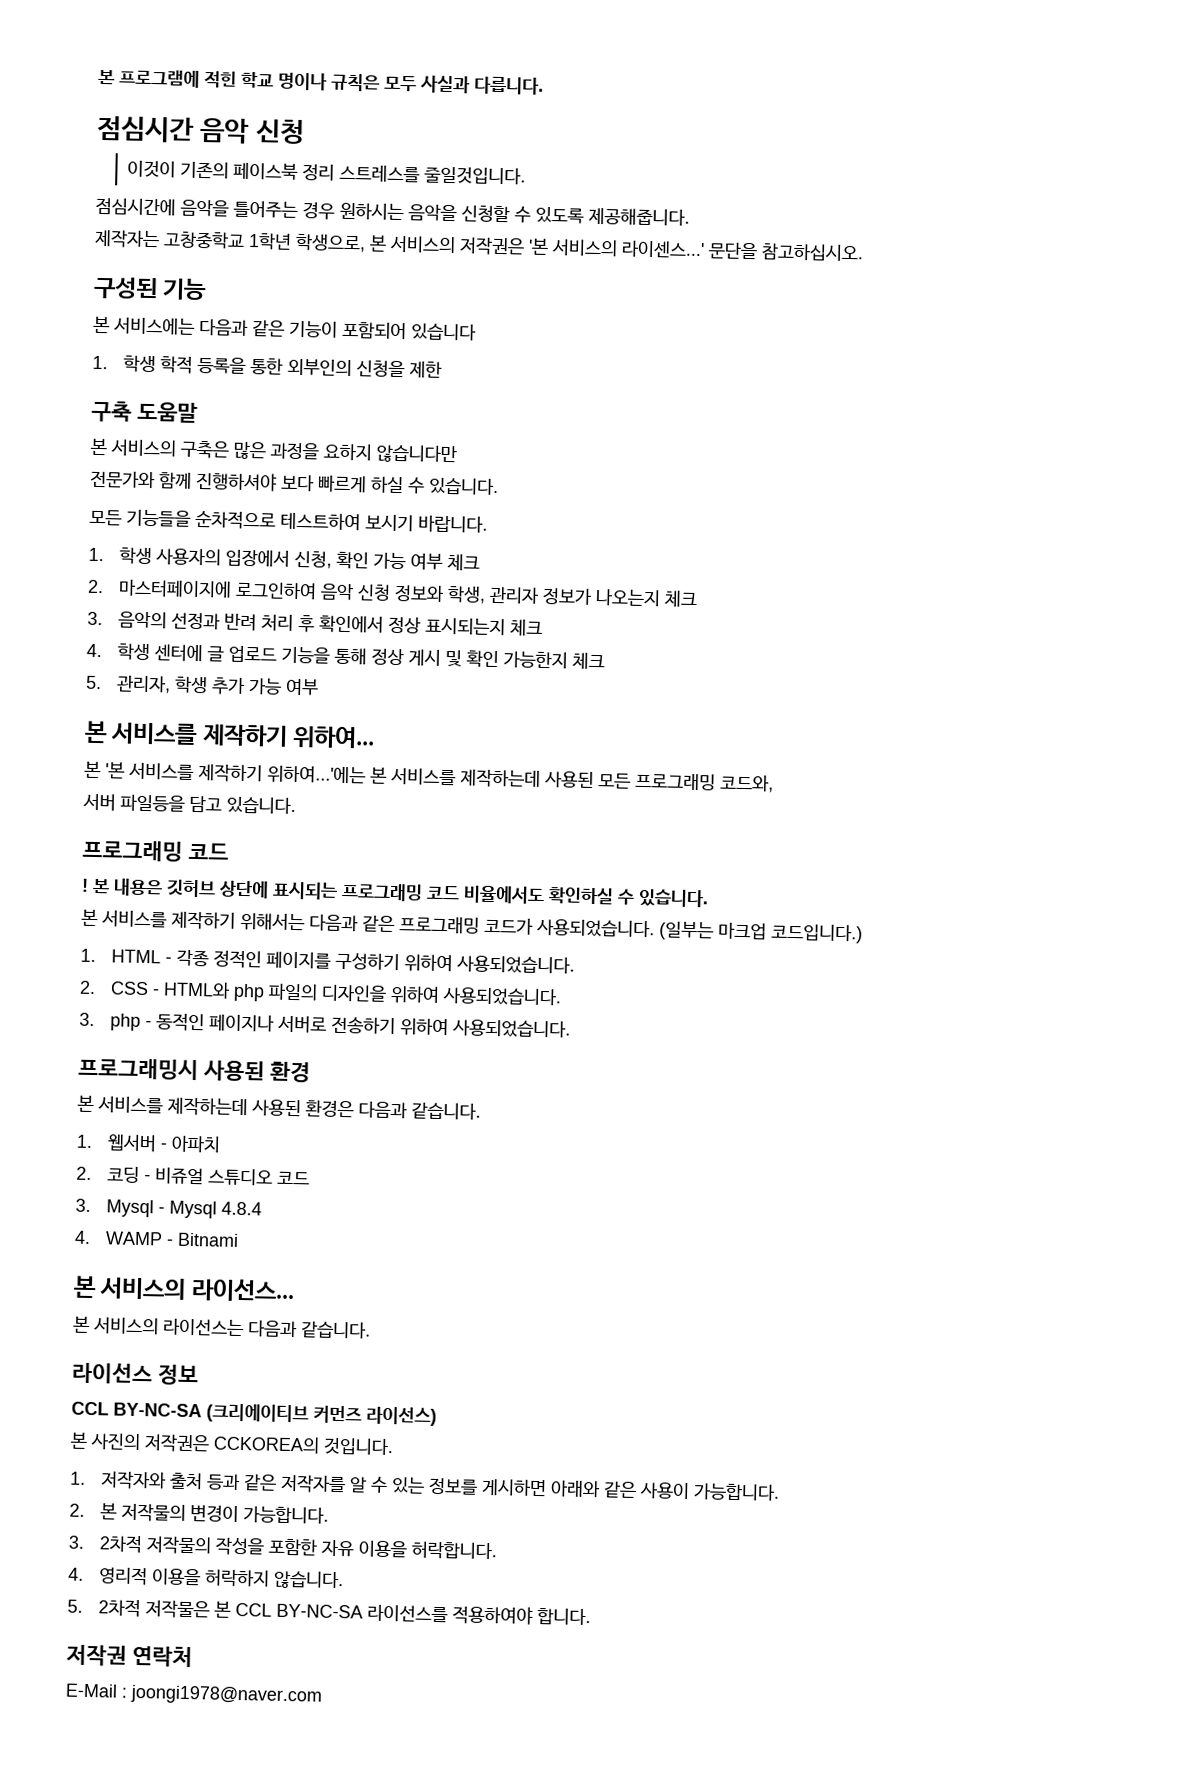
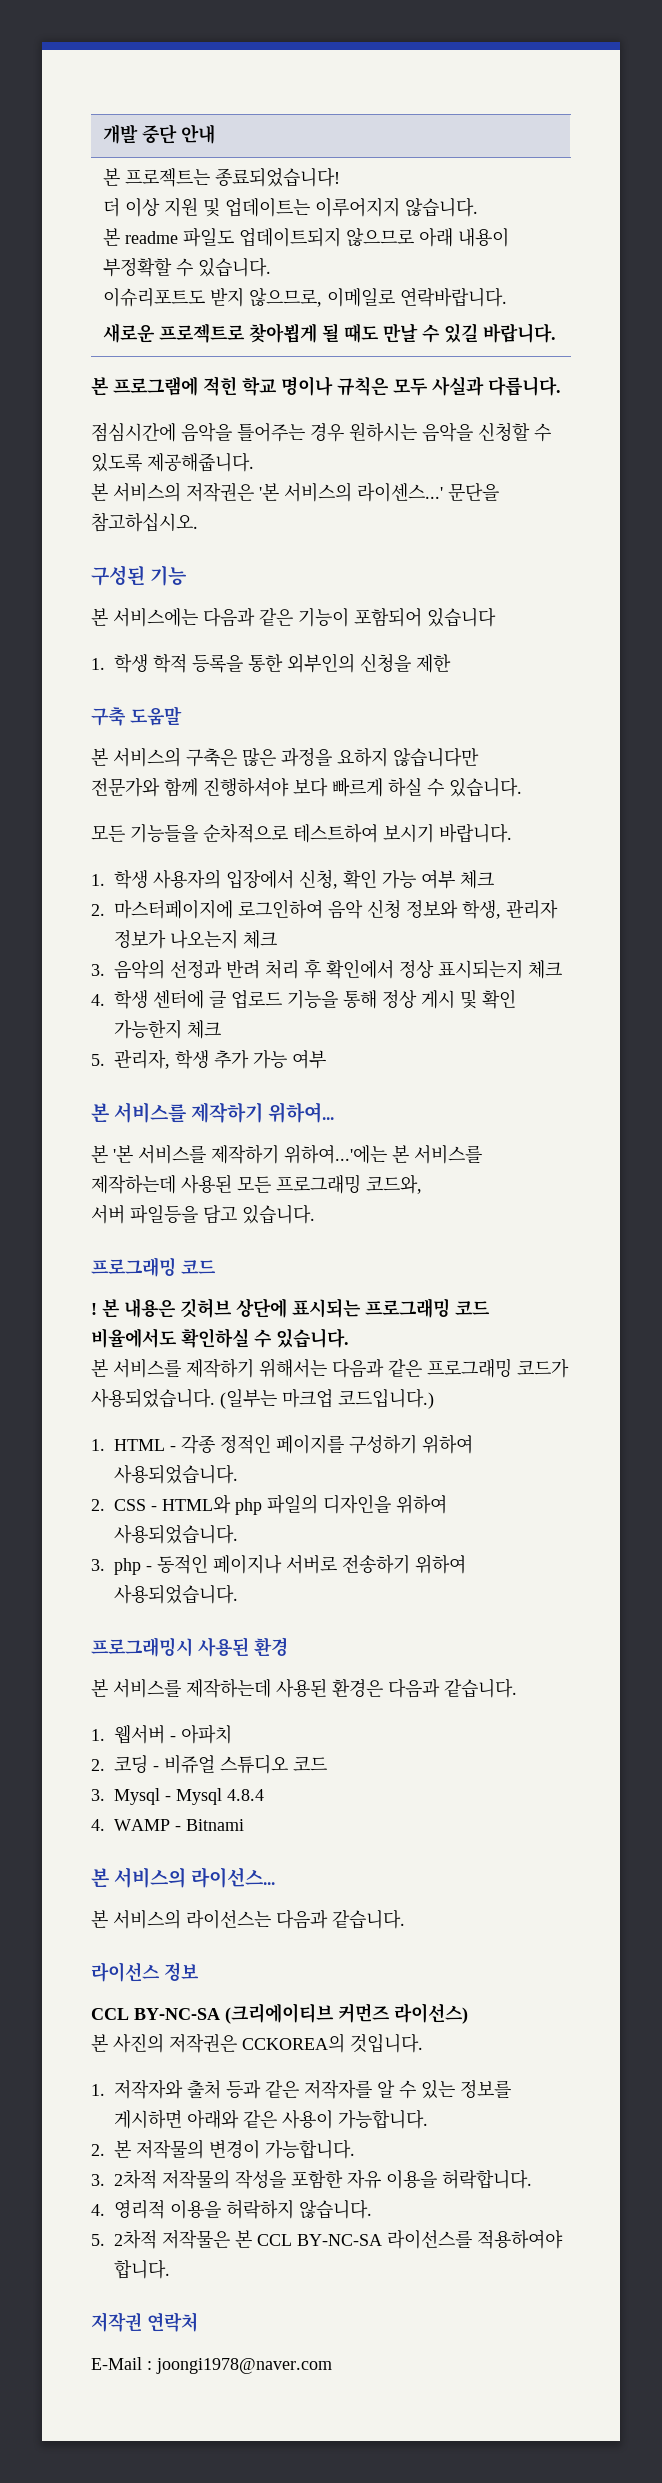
+ 개발 중단 안내
+ 본 프로젝트는 종료되었습니다!
+ 더 이상 지원 및 업데이트는 이루어지지 않습니다.
+ 본 readme 파일도 업데이트되지 않으므로 아래 내용이 부정확할 수 있습니다.
+ 이슈리포트도 받지 않으므로, 이메일로 연락바랍니다.
+ 새로운 프로젝트로 찾아뵙게 될 때도 만날 수 있길 바랍니다.
- 점심시간 음악 신청
- 이것이 기존의 페이스북 정리 스트레스를 줄일것입니다.
- 제작자는 고창중학교 1학년 학생으로, 본 서비스의 저작권은 '본 서비스의 라이센스...'
+ 본 서비스의 저작권은 '본 서비스의 라이센스...'

